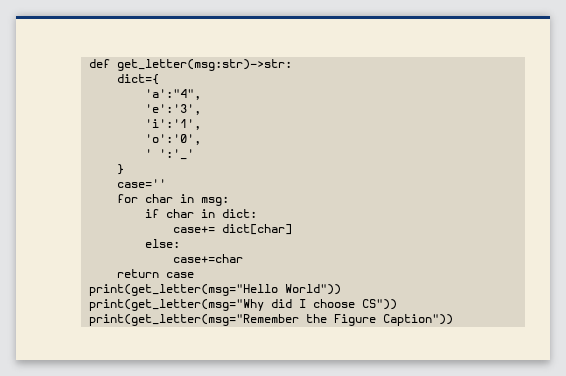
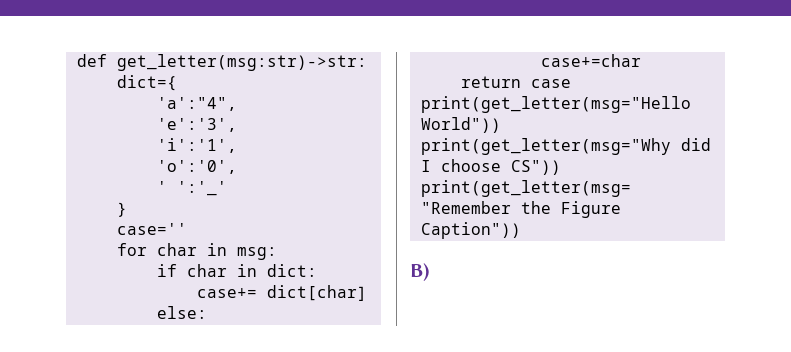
+ B)

